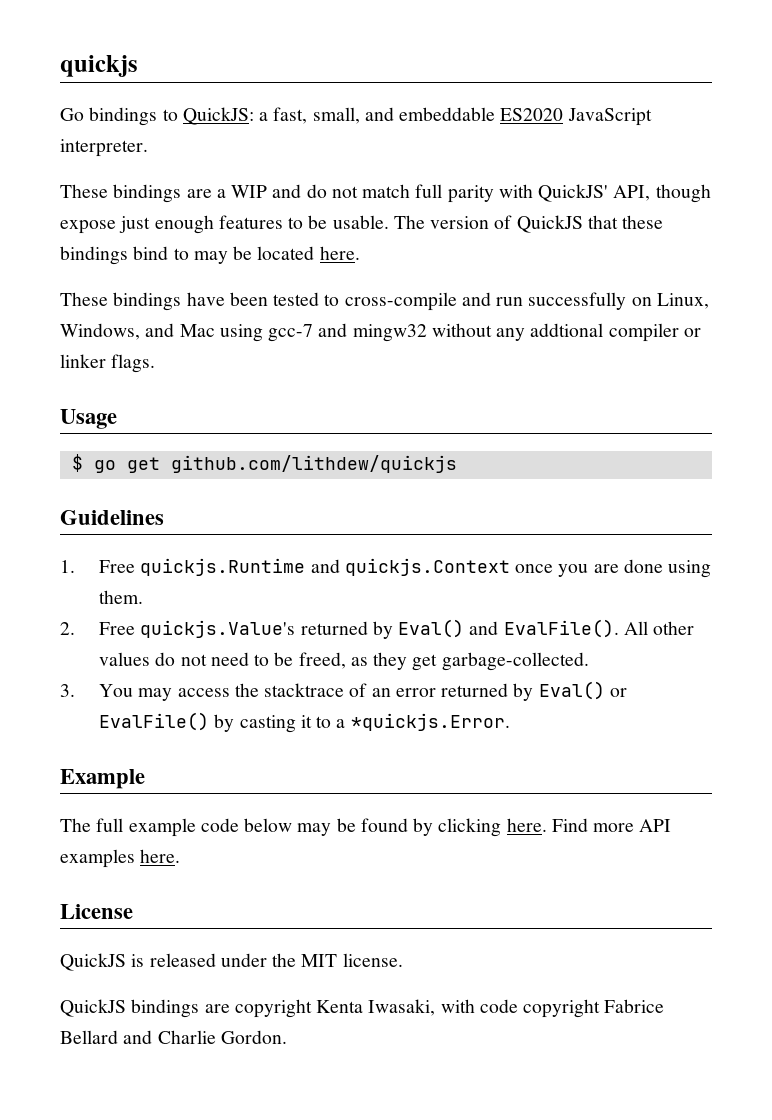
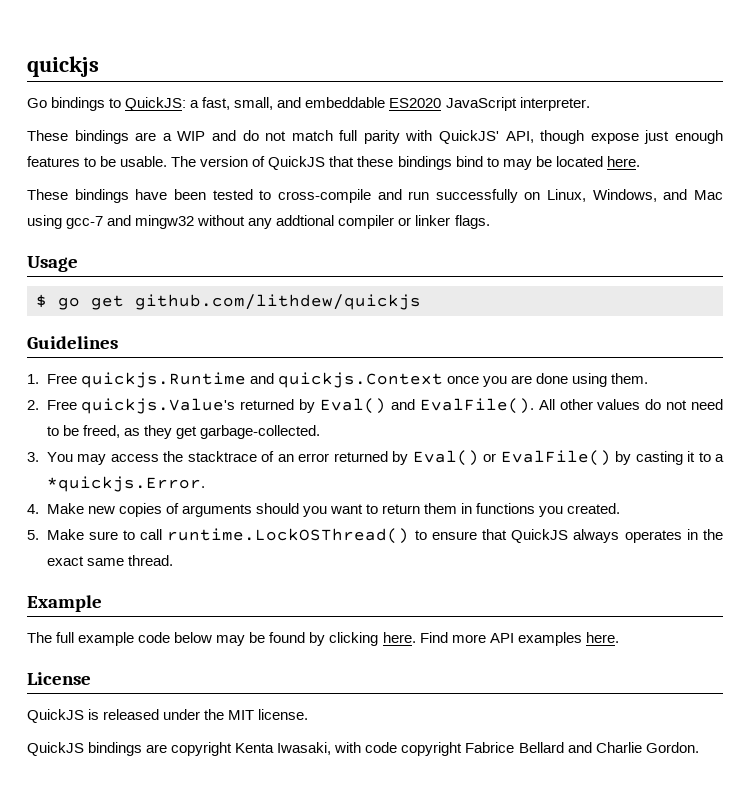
+ 4. Make new copies of arguments should you want to return them in functions you created.
+ 5. Make sure to call runtime.LockOSThread() to ensure that QuickJS always operates in the exact same thread.

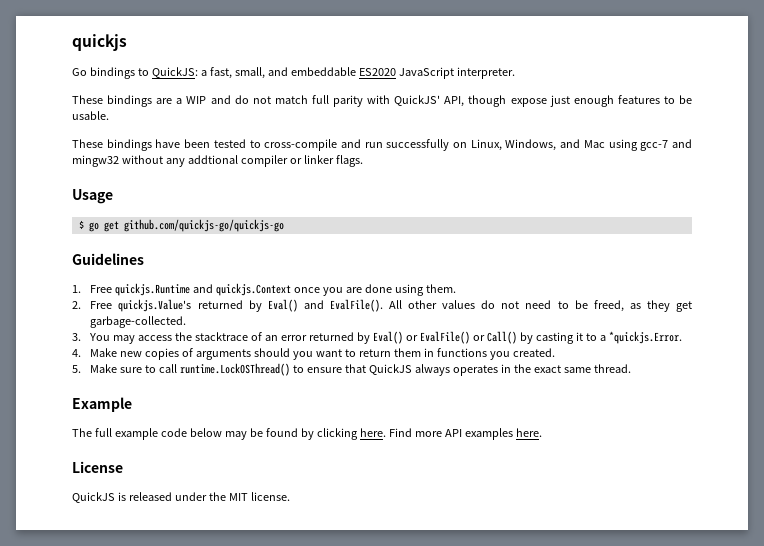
- The version of QuickJS that these bindings bind to may be located here.
- $ go get github.com/lithdew/quickjs
+ $ go get github.com/quickjs-go/quickjs-go
- 3. You may access the stacktrace of an error returned by Eval() or EvalFile() by casting it to a *quickjs.Error.
+ 3. You may access the stacktrace of an error returned by Eval() or EvalFile() or Call() by casting it to a *quickjs.Error.
- QuickJS bindings are copyright Kenta Iwasaki, with code copyright Fabrice Bellard and Charlie Gordon.

